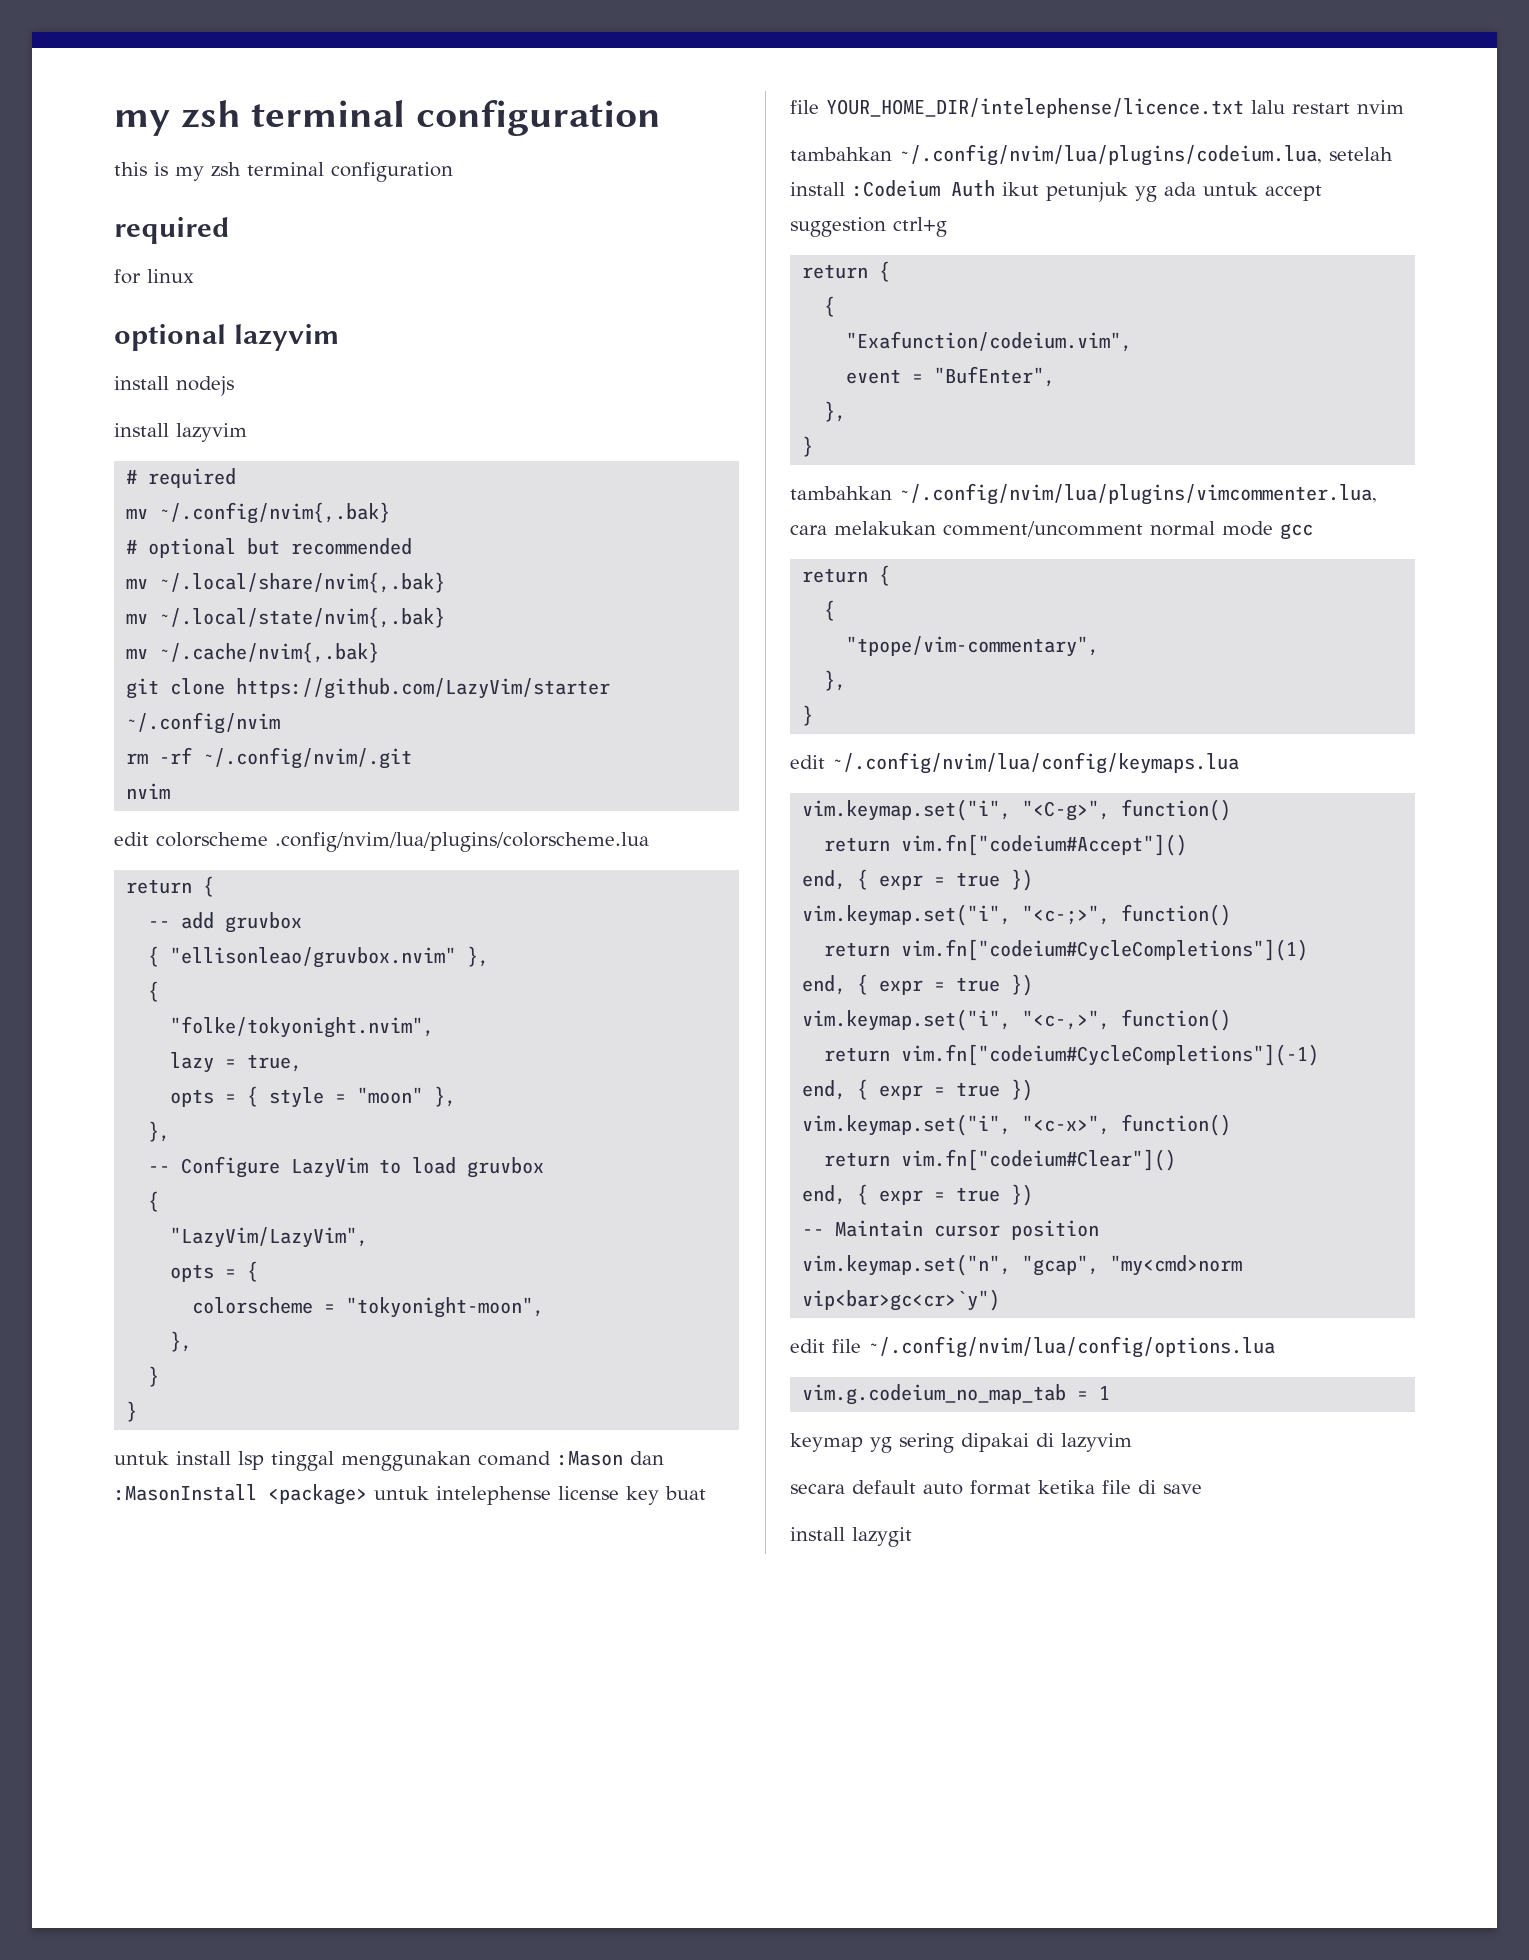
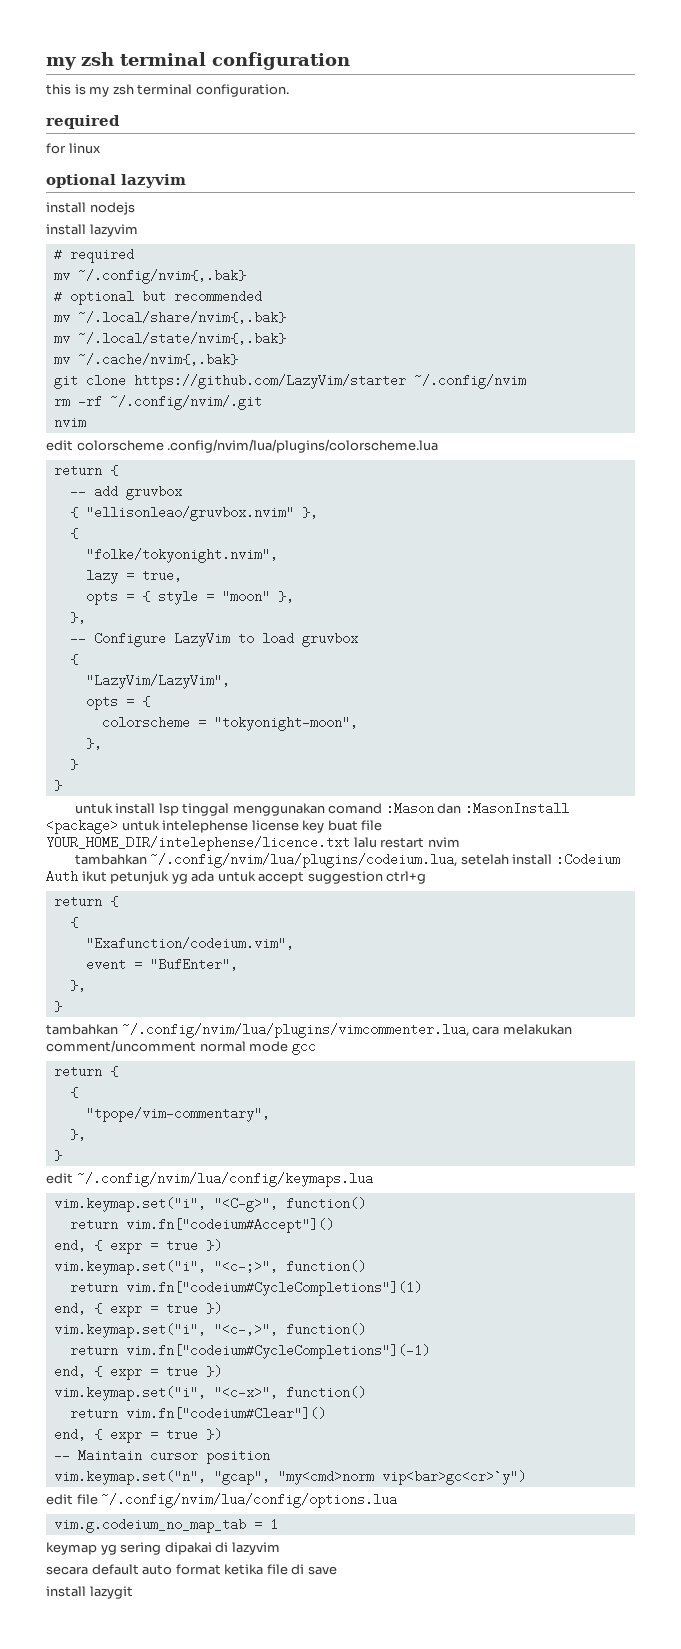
- this is my zsh terminal configuration
+ this is my zsh terminal configuration.

